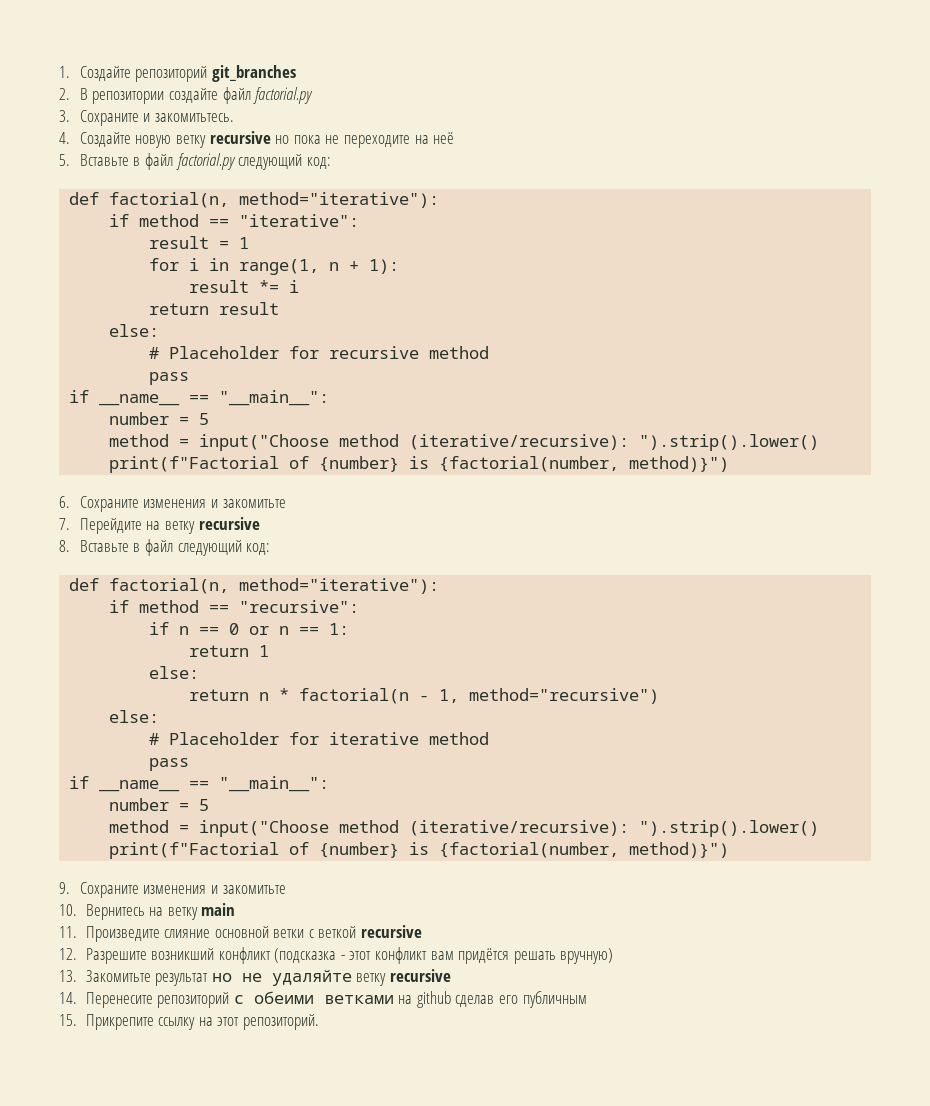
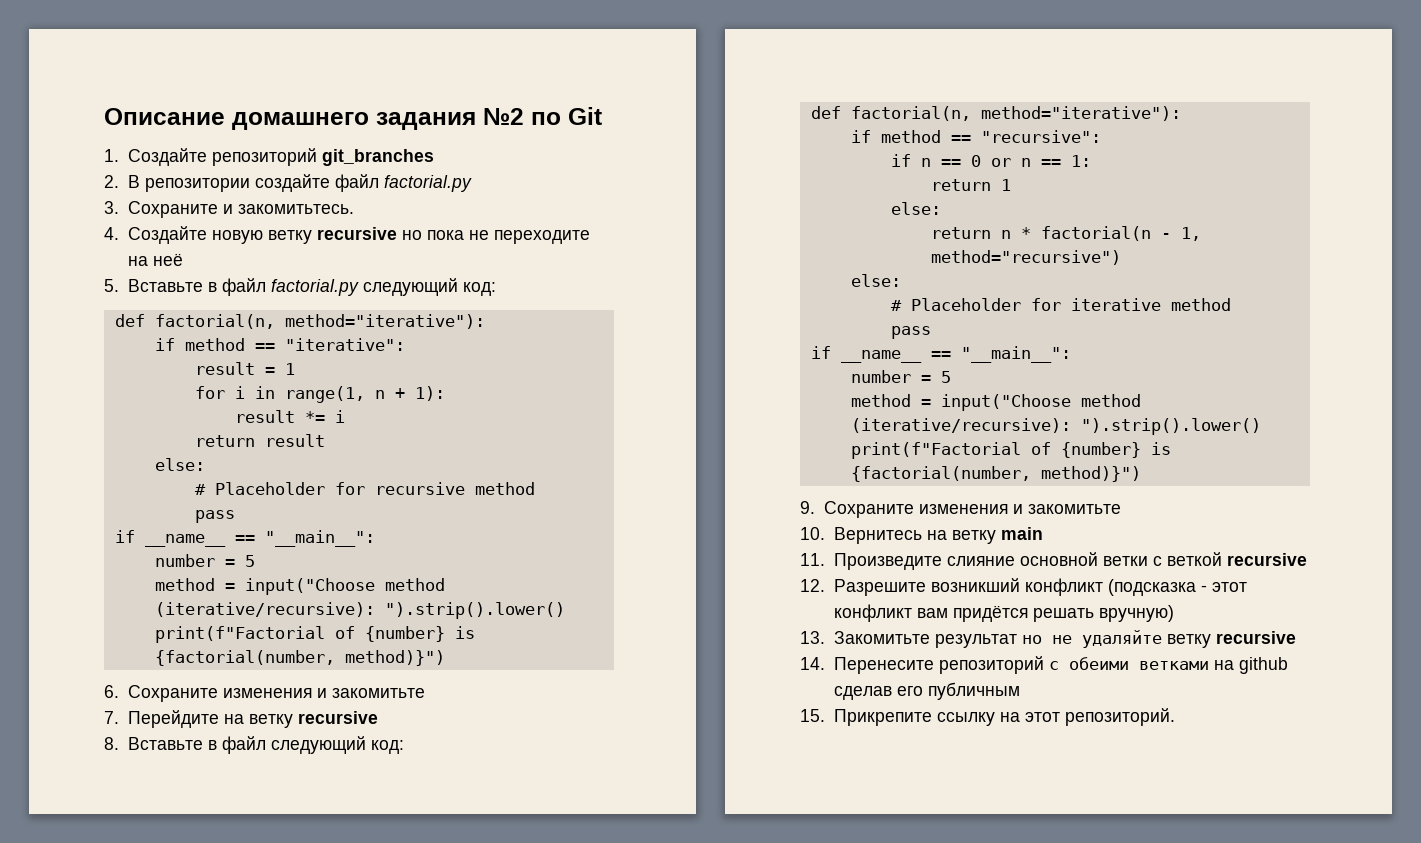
+ Описание домашнего задания №2 по Git

